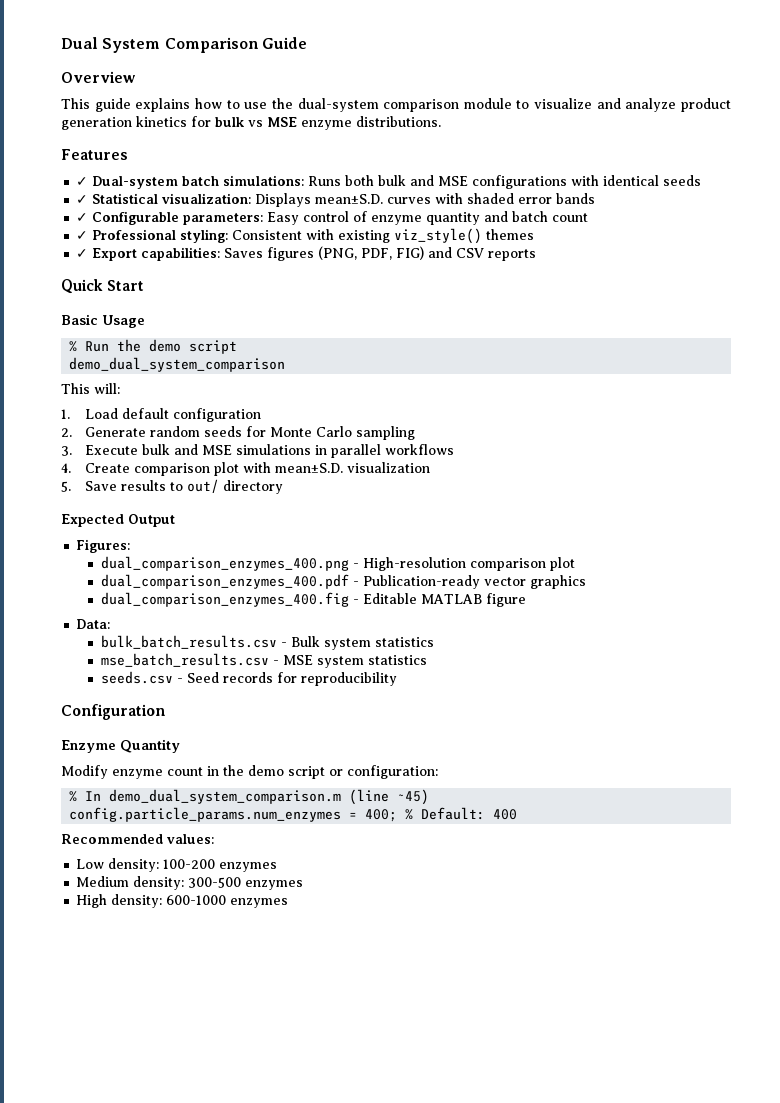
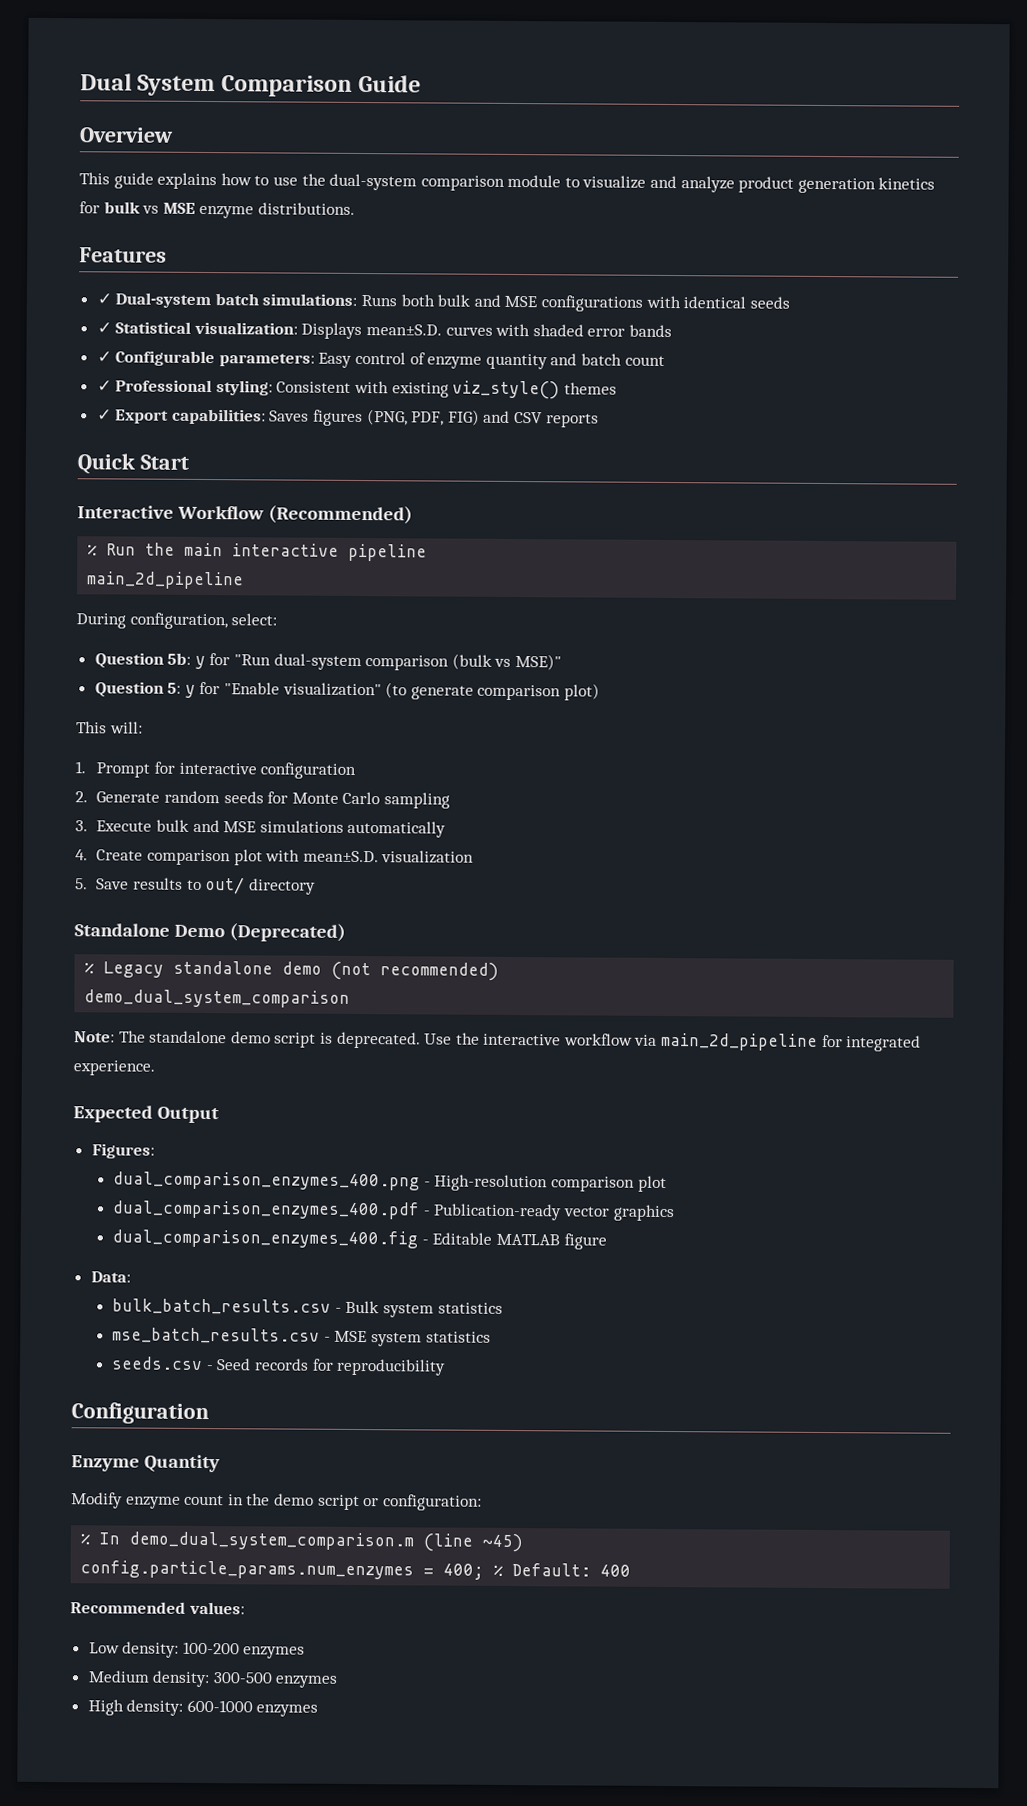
- Basic Usage
+ Interactive Workflow (Recommended)
- % Run the demo script
- demo_dual_system_comparison
+ % Run the main interactive pipeline
+ main_2d_pipeline
+ During configuration, select:
+ Question 5b: y for "Run dual-system comparison (bulk vs MSE)"
+ Question 5: y for "Enable visualization" (to generate comparison plot)
- 1. Load default configuration
+ 1. Prompt for interactive configuration
- 3. Execute bulk and MSE simulations in parallel workflows
+ 3. Execute bulk and MSE simulations automatically
+ Standalone Demo (Deprecated)
+ % Legacy standalone demo (not recommended)
+ demo_dual_system_comparison
+ Note: The standalone demo script is deprecated. Use the interactive workflow via main_2d_pipeline for integrated experience.

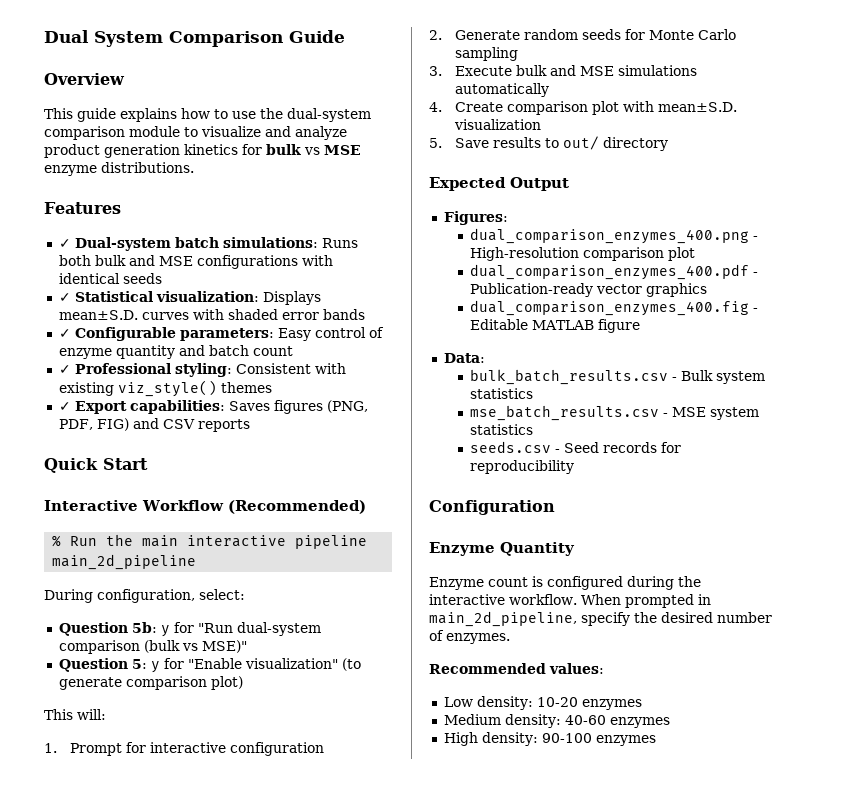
- Standalone Demo (Deprecated)
- % Legacy standalone demo (not recommended)
- demo_dual_system_comparison
- Note: The standalone demo script is deprecated. Use the interactive workflow via main_2d_pipeline for integrated experience.
- Modify enzyme count in the demo script or configuration:
- % In demo_dual_system_comparison.m (line ~45)
- config.particle_params.num_enzymes = 400; % Default: 400
+ Enzyme count is configured during the interactive workflow. When prompted in main_2d_pipeline, specify the desired number of enzymes.
- Low density: 100-200 enzymes
+ Low density: 10-20 enzymes
- Medium density: 300-500 enzymes
+ Medium density: 40-60 enzymes
- High density: 600-1000 enzymes
+ High density: 90-100 enzymes

